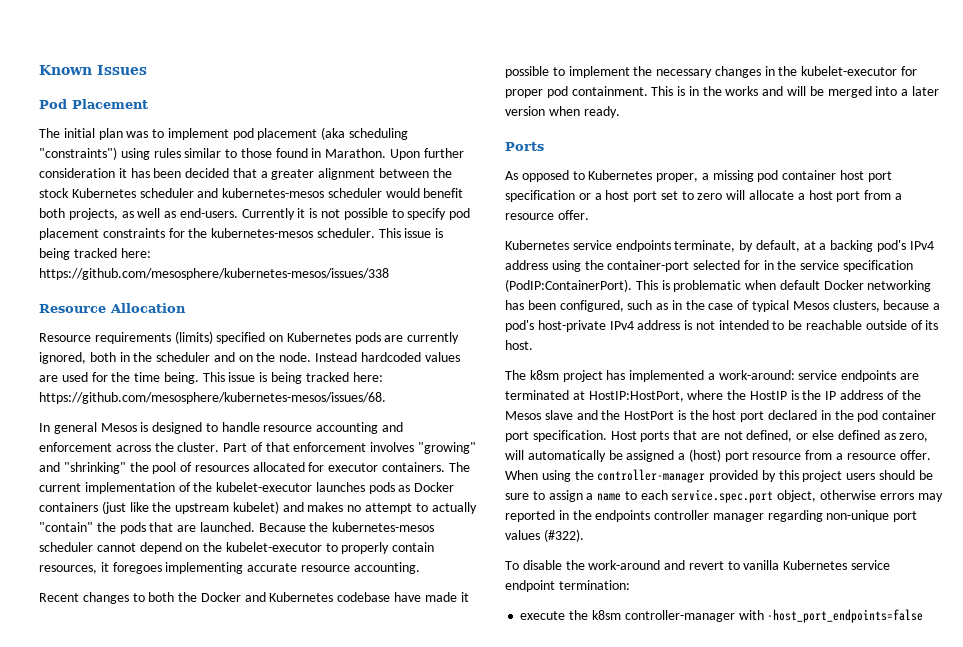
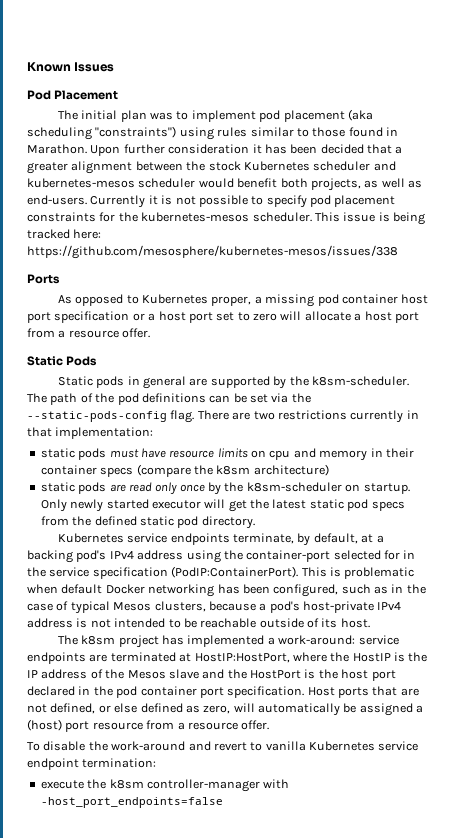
- Resource Allocation
- Resource requirements (limits) specified on Kubernetes pods are currently ignored, both in the scheduler and on the node. Instead hardcoded values are used for the time being. This issue is being tracked here: https://github.com/mesosphere/kubernetes-mesos/issues/68.
- In general Mesos is designed to handle resource accounting and enforcement across the cluster. Part of that enforcement involves "growing" and "shrinking" the pool of resources allocated for executor containers. The current implementation of the kubelet-executor launches pods as Docker containers (just like the upstream kubelet) and makes no attempt to actually "contain" the pods that are launched. Because the kubernetes-mesos scheduler cannot depend on the kubelet-executor to properly contain resources, it foregoes implementing accurate resource accounting.
- Recent changes to both the Docker and Kubernetes codebase have made it possible to implement the necessary changes in the kubelet-executor for proper pod containment. This is in the works and will be merged into a later version when ready.
+ Static Pods
+ Static pods in general are supported by the k8sm-scheduler. The path of the pod definitions can be set via the --static-pods-config flag. There are two restrictions currently in that implementation:
+ static pods must have resource limits on cpu and memory in their container specs (compare the k8sm architecture)
+ static pods are read only once by the k8sm-scheduler on startup. Only newly started executor will get the latest static pod specs from the defined static pod directory.
- When using the controller-manager provided by this project users should be sure to assign a name to each service.spec.port object, otherwise errors may reported in the endpoints controller manager regarding non-unique port values (#322).

